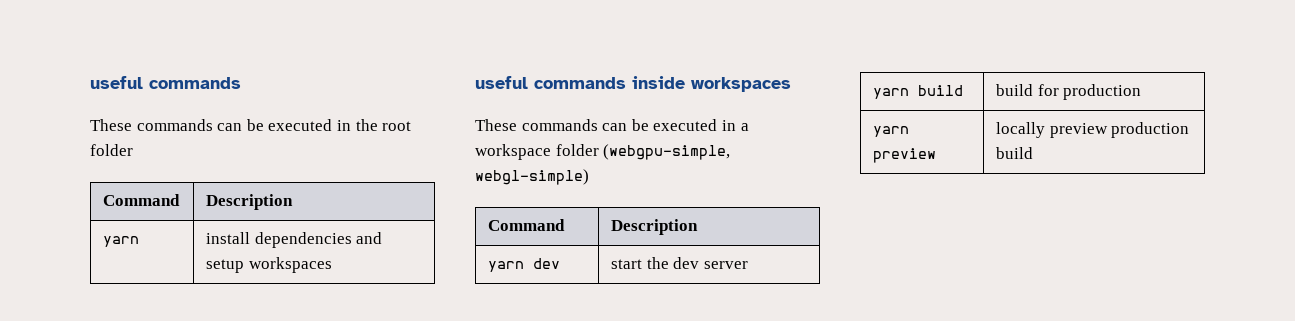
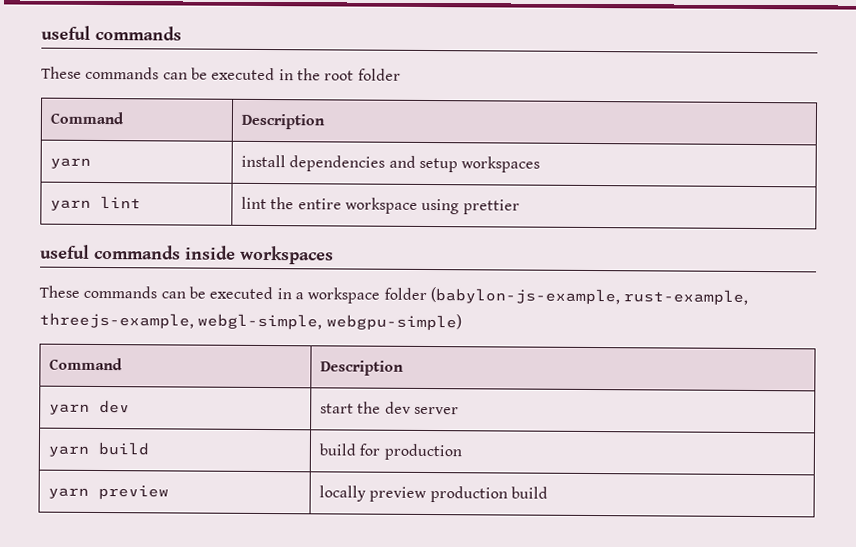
+ yarn lint | lint the entire workspace using prettier
- These commands can be executed in a workspace folder (webgpu-simple, webgl-simple)
+ These commands can be executed in a workspace folder (babylon-js-example, rust-example, threejs-example, webgl-simple, webgpu-simple)

